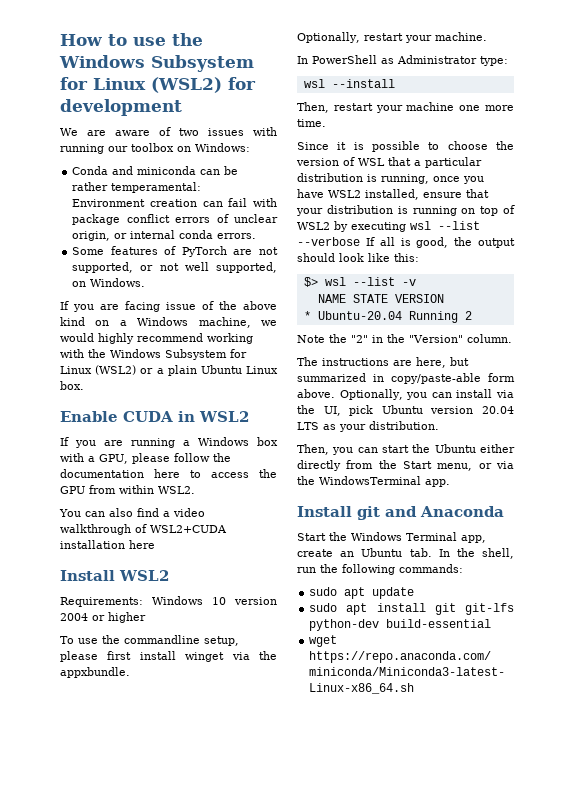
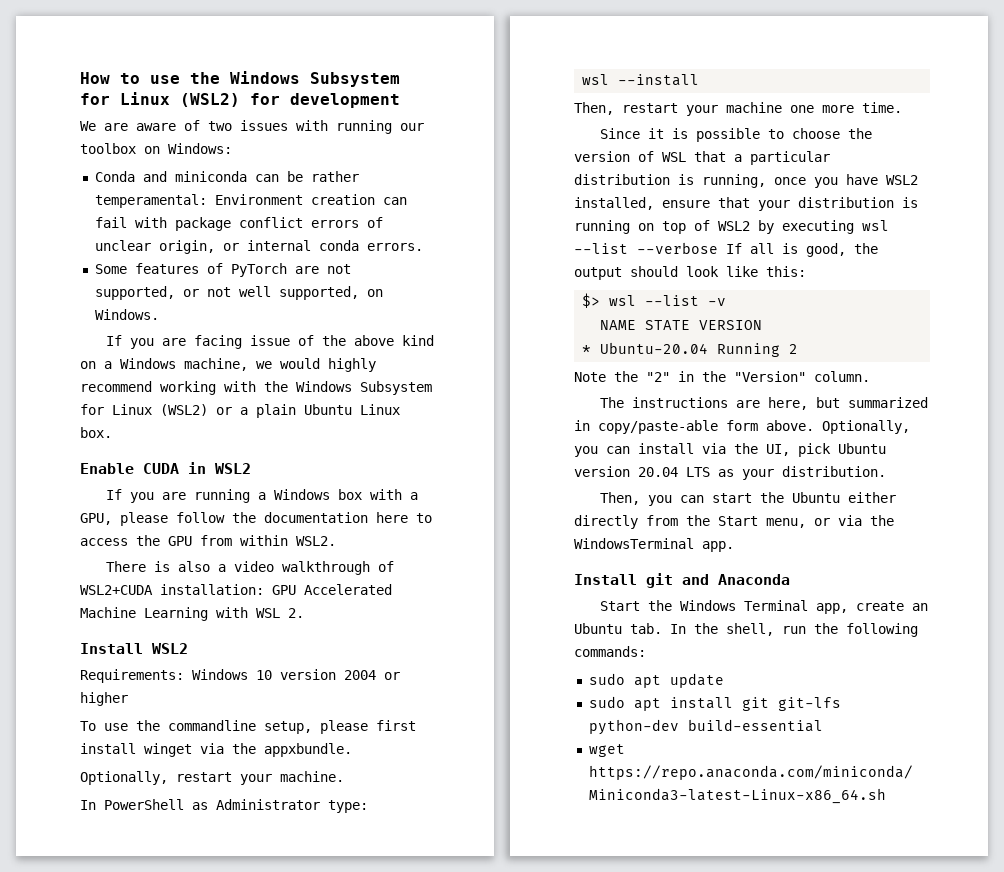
- You can also find a video walkthrough of WSL2+CUDA installation here
+ There is also a video walkthrough of WSL2+CUDA installation: GPU Accelerated Machine Learning with WSL 2.

